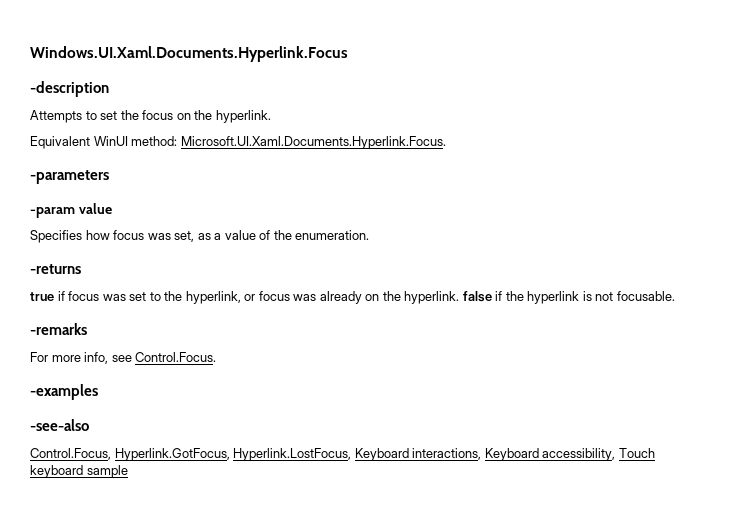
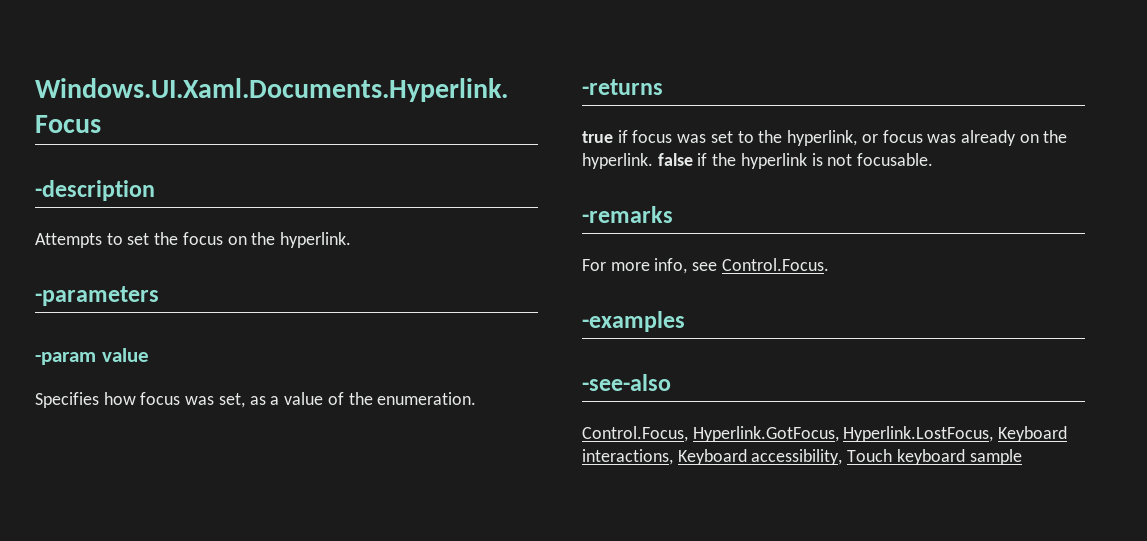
- Equivalent WinUI method: Microsoft.UI.Xaml.Documents.Hyperlink.Focus.

